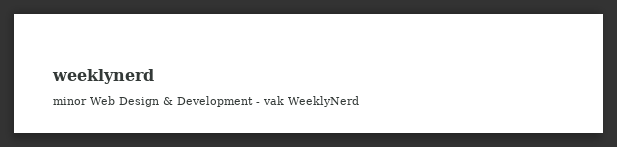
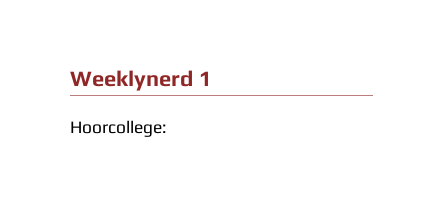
- weeklynerd
- minor Web Design & Development - vak WeeklyNerd
+ Weeklynerd 1
+ Hoorcollege:

